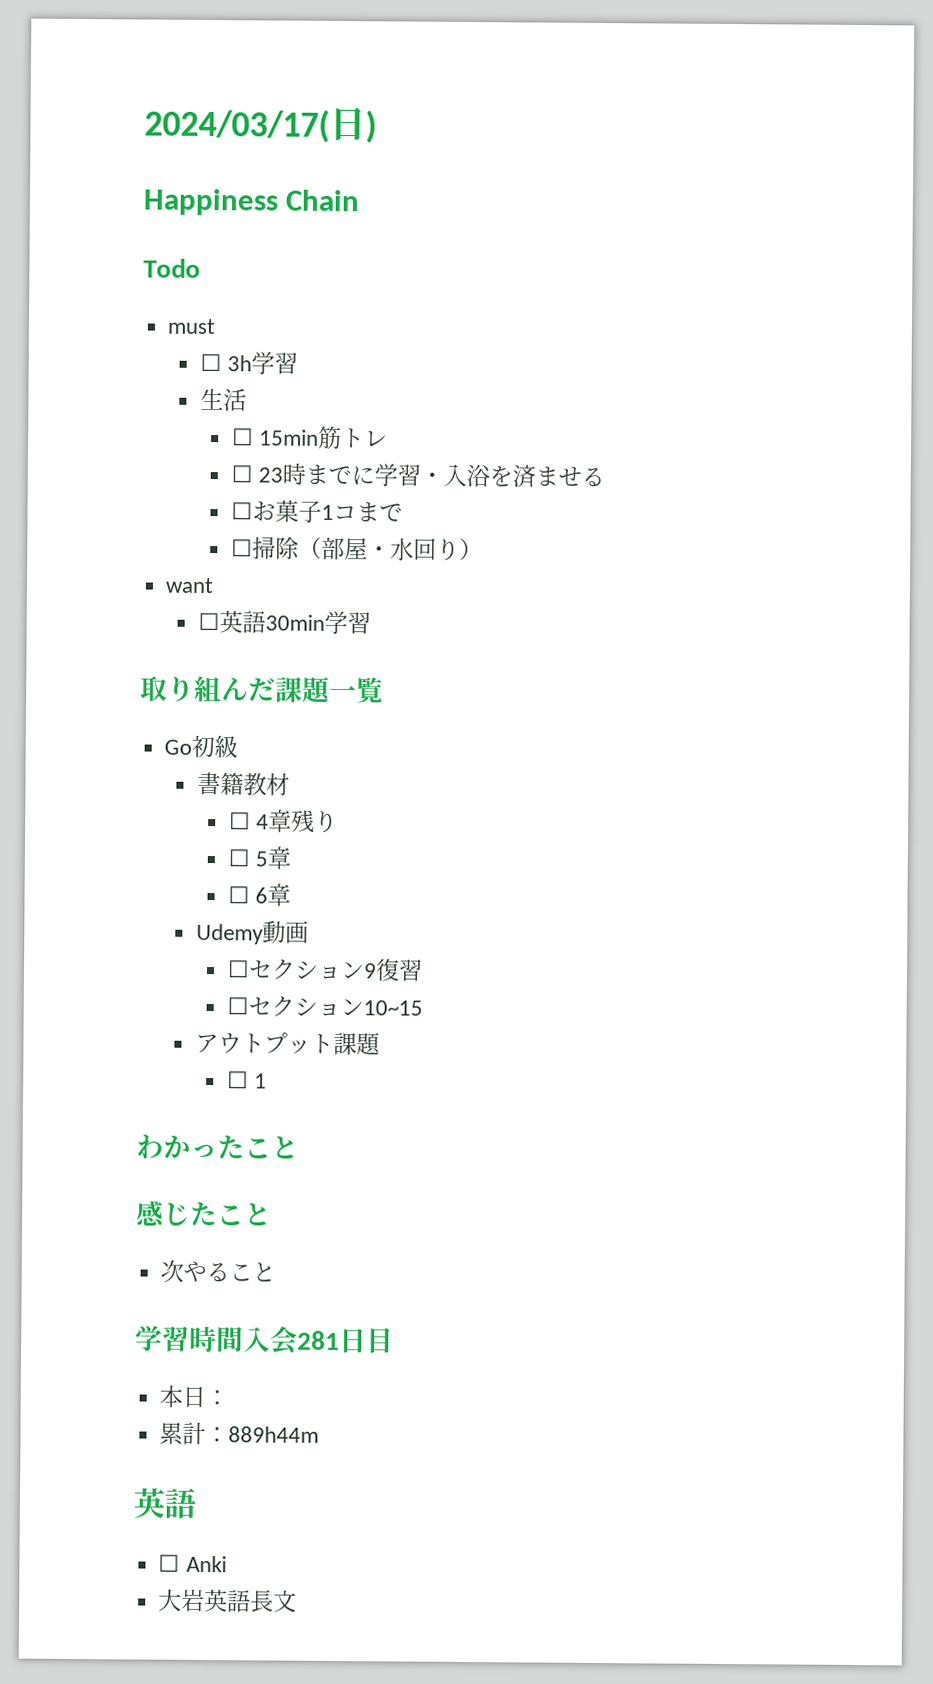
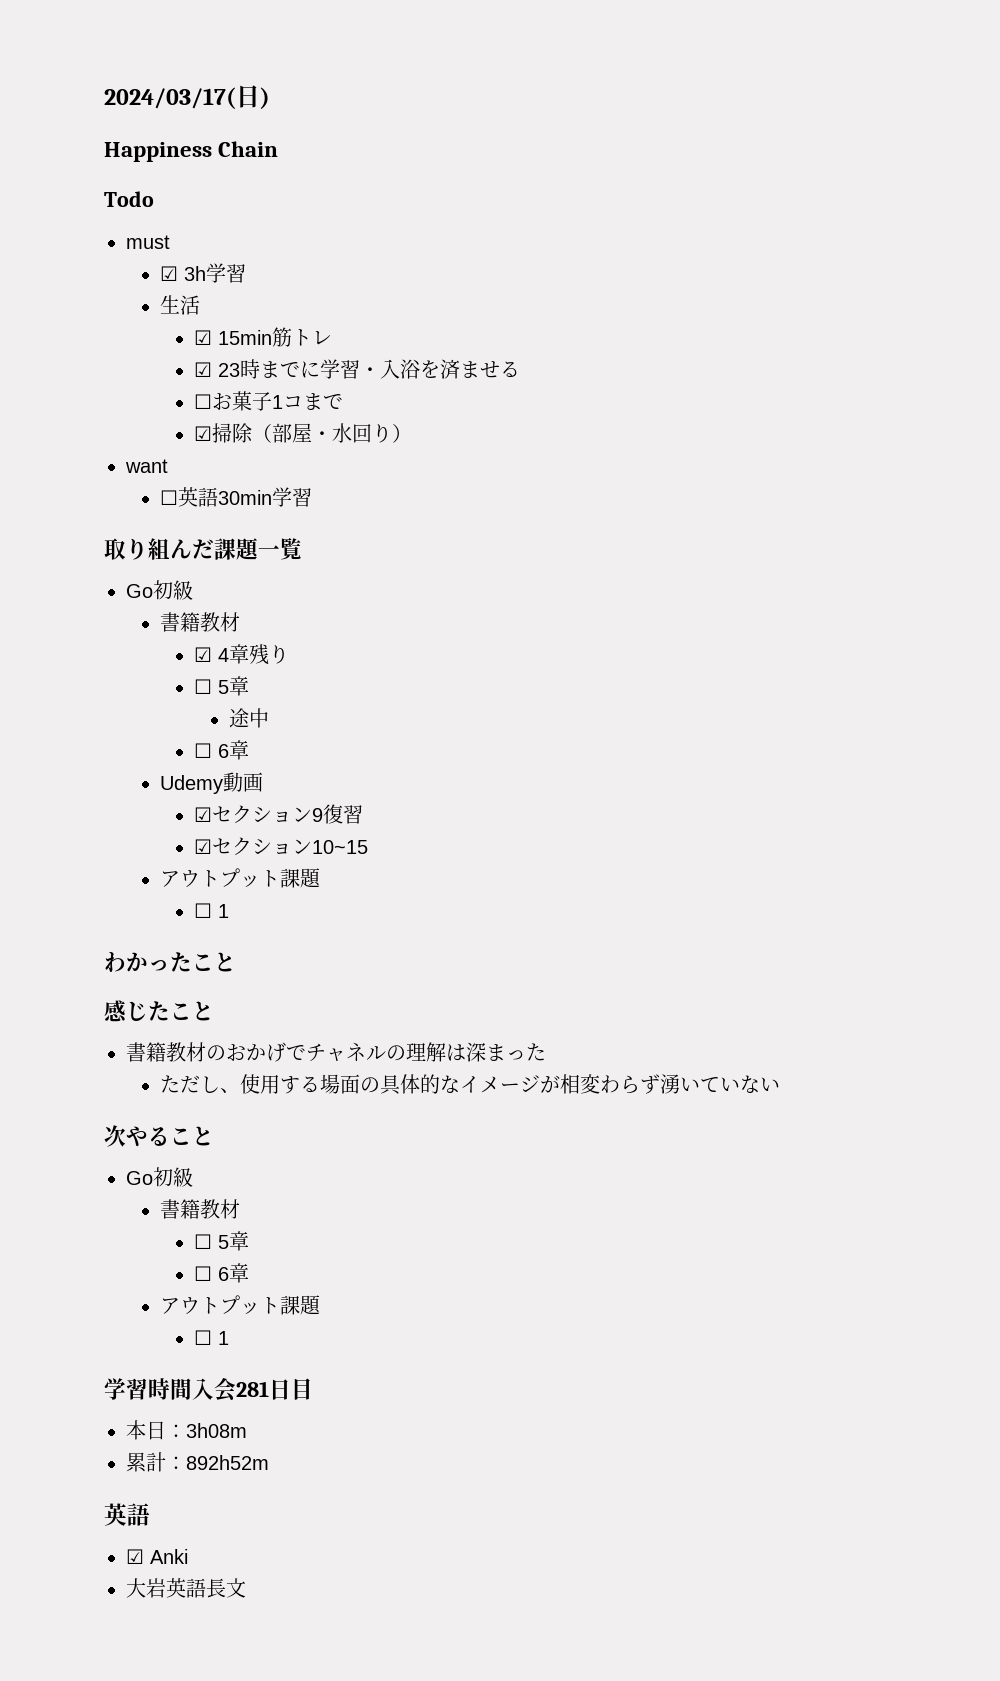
- ☐ 3h学習
+ ☑ 3h学習
- ☐ 15min筋トレ
+ ☑ 15min筋トレ
- ☐ 23時までに学習・入浴を済ませる
+ ☑ 23時までに学習・入浴を済ませる
- ☐掃除（部屋・水回り）
+ ☑掃除（部屋・水回り）
- ☐ 4章残り
+ ☑ 4章残り
+ 途中
- ☐セクション9復習
+ ☑セクション9復習
- ☐セクション10~15
+ ☑セクション10~15
+ 書籍教材のおかげでチャネルの理解は深まった
+ ただし、使用する場面の具体的なイメージが相変わらず湧いていない
  次やること
+ Go初級
+ 書籍教材
+ ☐ 5章
+ ☐ 6章
+ アウトプット課題
+ ☐ 1
- 本日：
+ 本日：3h08m
- 累計：889h44m
+ 累計：892h52m
- ☐ Anki
+ ☑ Anki

